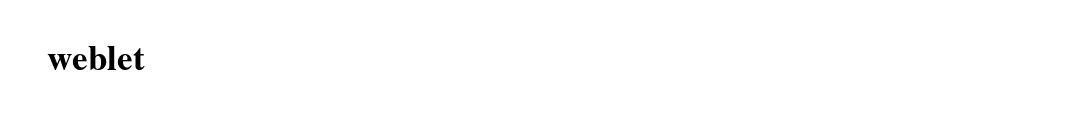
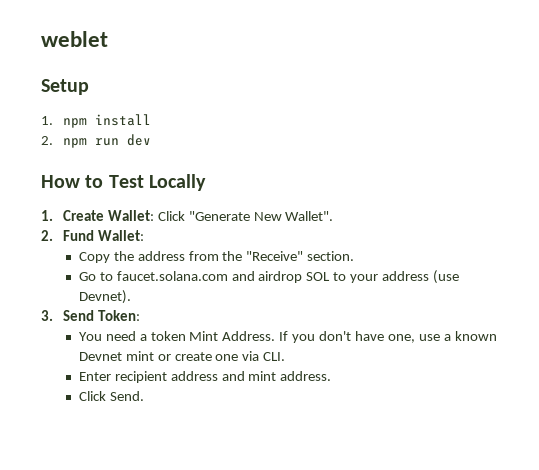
+ Setup
+ 1. npm install
+ 2. npm run dev
+ How to Test Locally
+ 1. Create Wallet: Click "Generate New Wallet".
+ 2. Fund Wallet:
+ Copy the address from the "Receive" section.
+ Go to faucet.solana.com and airdrop SOL to your address (use Devnet).
+ 3. Send Token:
+ You need a token Mint Address. If you don't have one, use a known Devnet mint or create one via CLI.
+ Enter recipient address and mint address.
+ Click Send.

